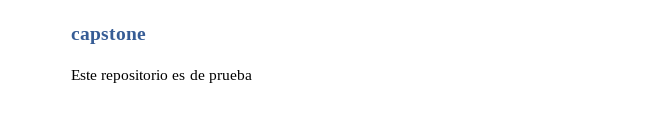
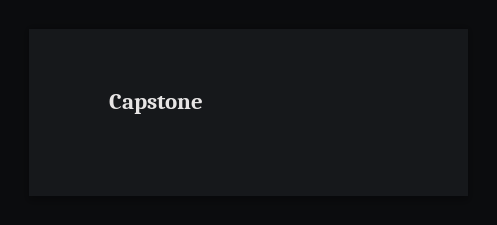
- capstone
- Este repositorio es de prueba
+ Capstone

